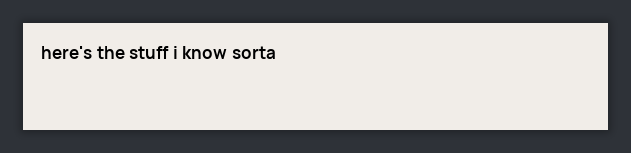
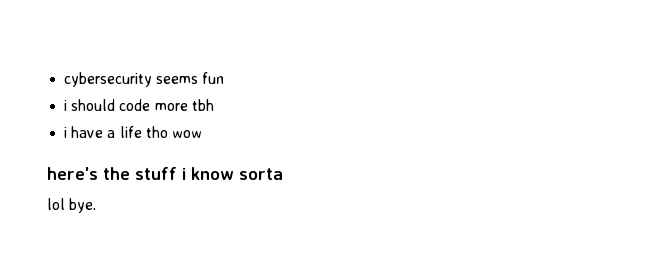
+ cybersecurity seems fun
+ i should code more tbh
+ i have a life tho wow
+ lol bye.

